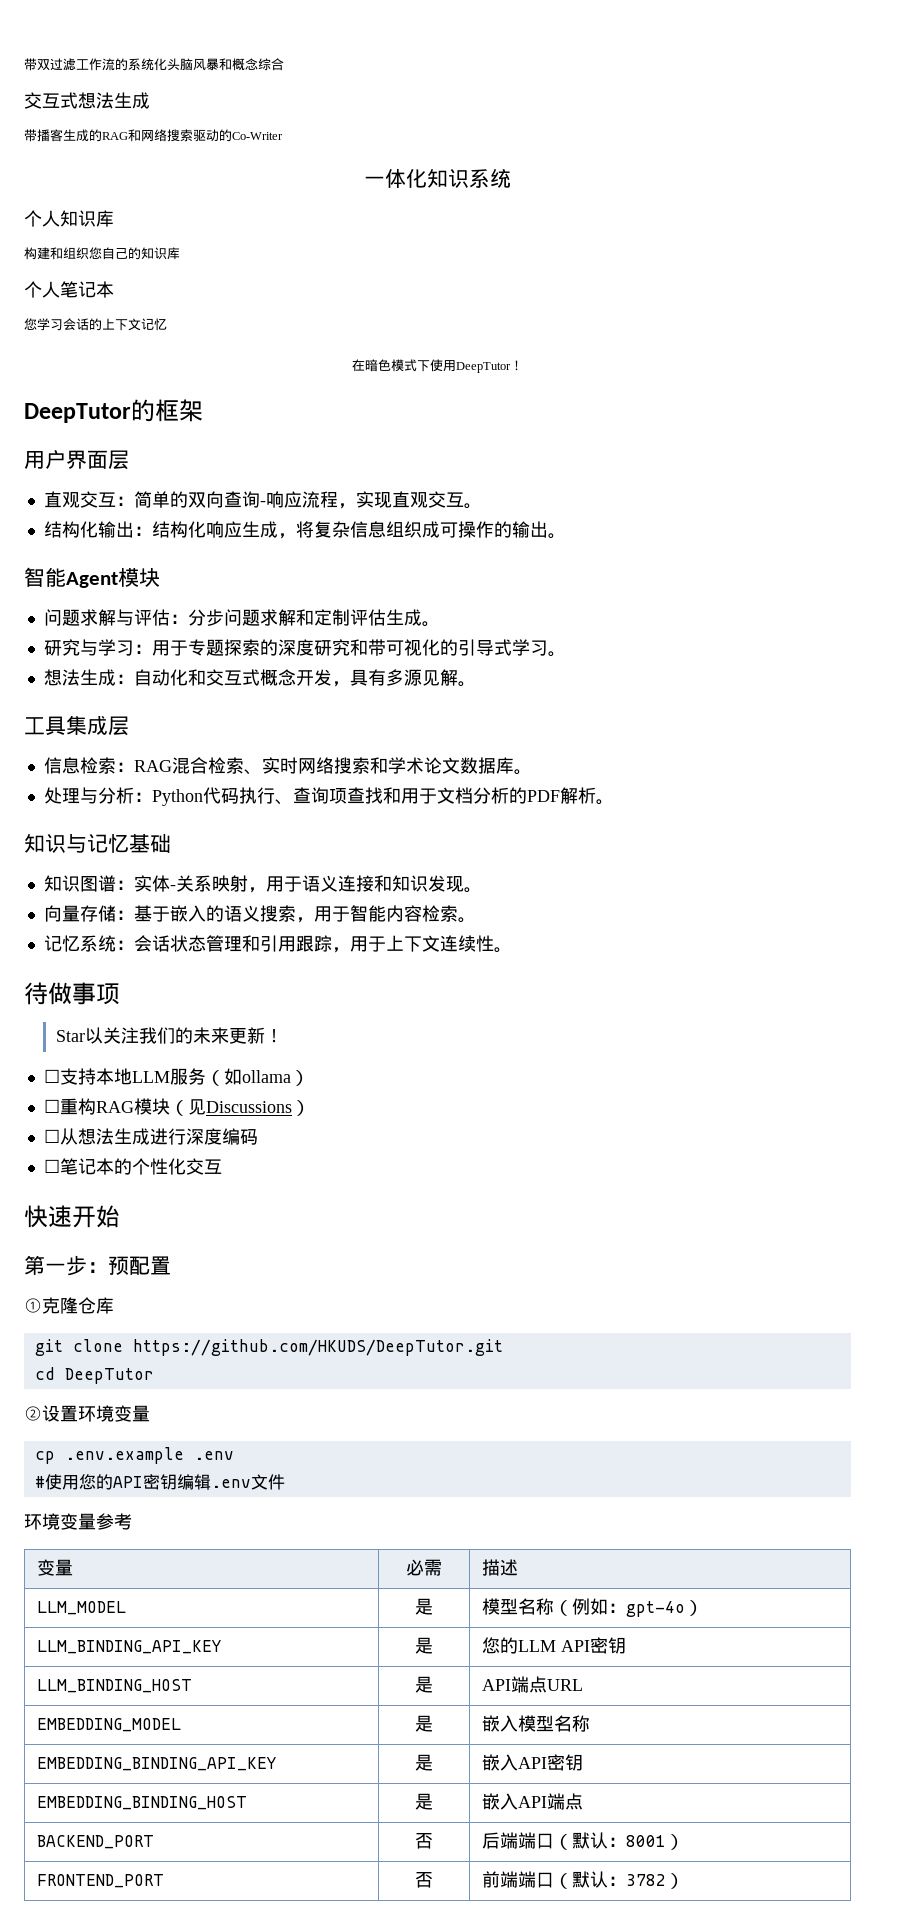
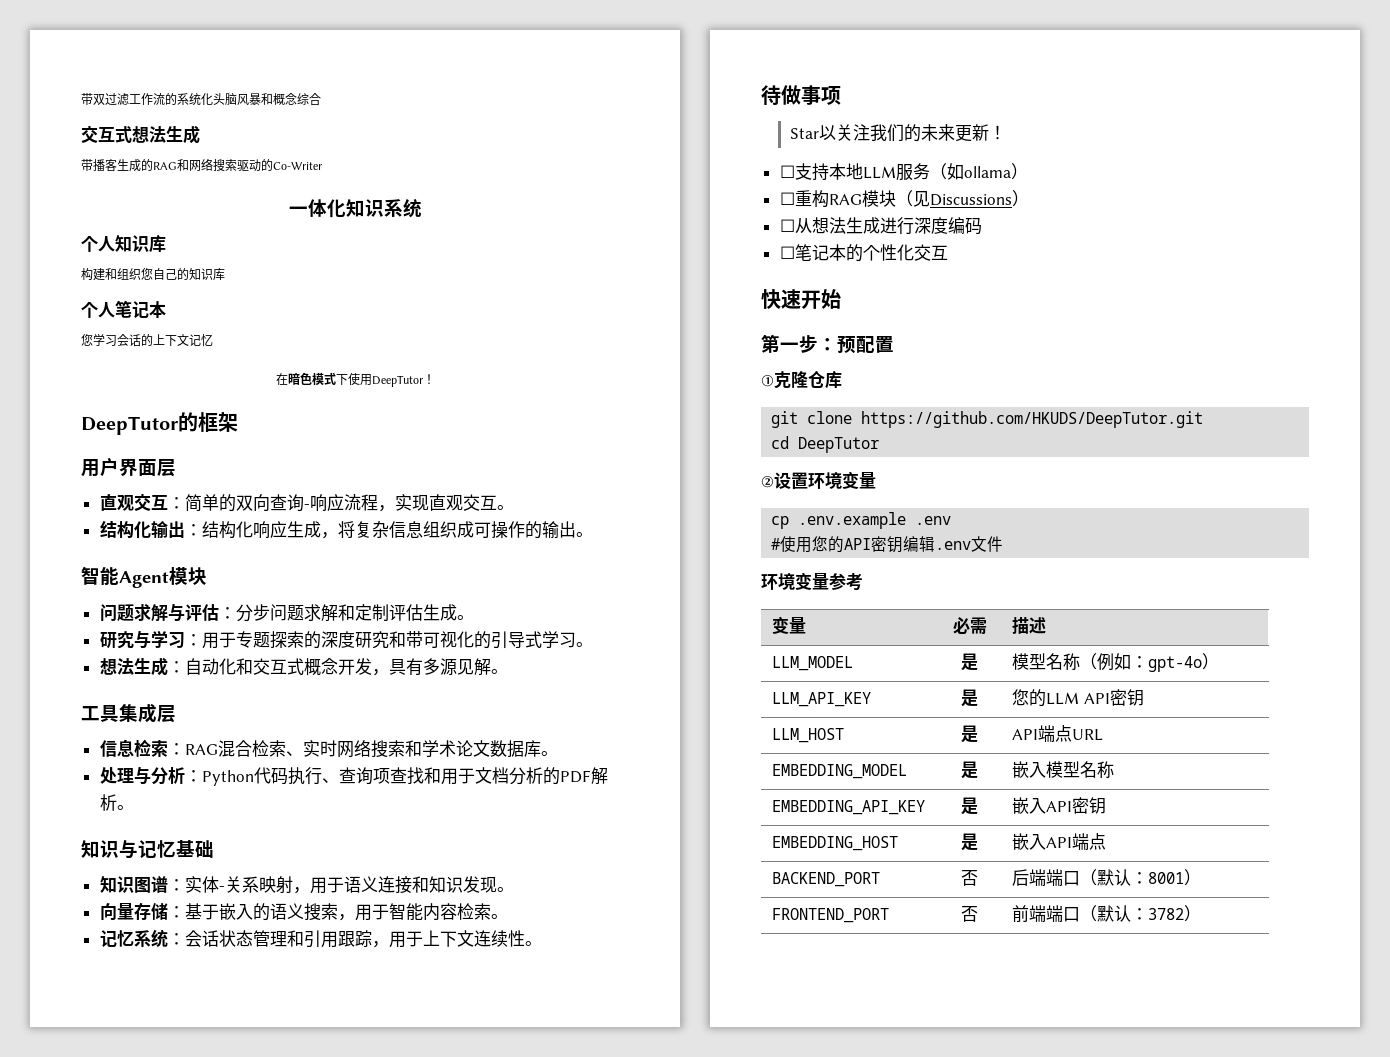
- LLM_BINDING_API_KEY | 是 | 您的LLM API密钥
+ LLM_API_KEY | 是 | 您的LLM API密钥
- LLM_BINDING_HOST | 是 | API端点URL
+ LLM_HOST | 是 | API端点URL
- EMBEDDING_BINDING_API_KEY | 是 | 嵌入API密钥
+ EMBEDDING_API_KEY | 是 | 嵌入API密钥
- EMBEDDING_BINDING_HOST | 是 | 嵌入API端点
+ EMBEDDING_HOST | 是 | 嵌入API端点

